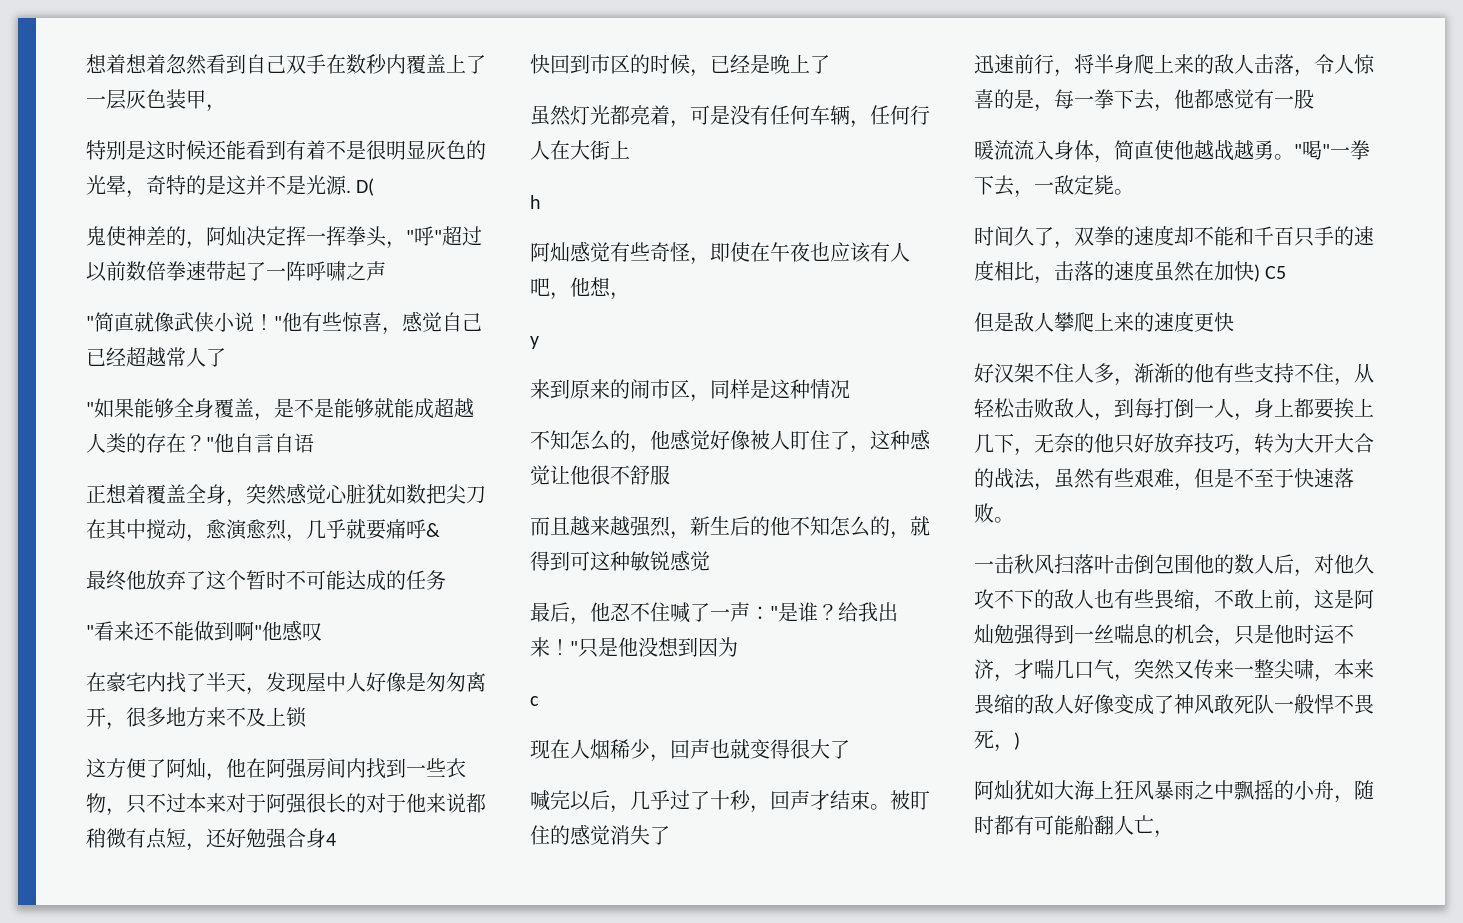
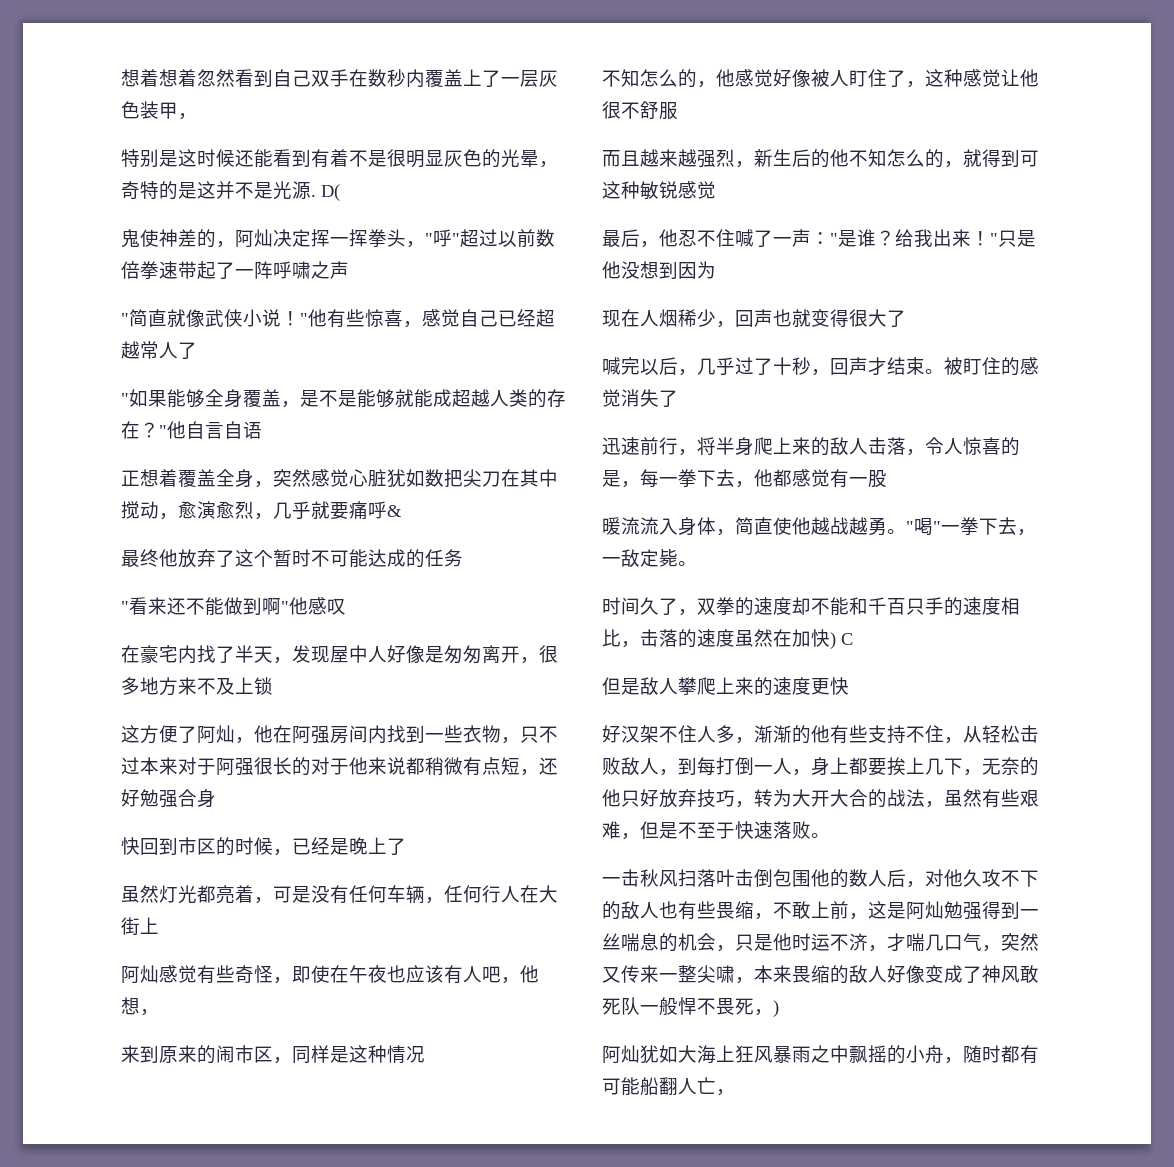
- 这方便了阿灿，他在阿强房间内找到一些衣物，只不过本来对于阿强很长的对于他来说都稍微有点短，还好勉强合身4
+ 这方便了阿灿，他在阿强房间内找到一些衣物，只不过本来对于阿强很长的对于他来说都稍微有点短，还好勉强合身
- h
- y
- c
- 时间久了，双拳的速度却不能和千百只手的速度相比，击落的速度虽然在加快) C5
+ 时间久了，双拳的速度却不能和千百只手的速度相比，击落的速度虽然在加快) C

